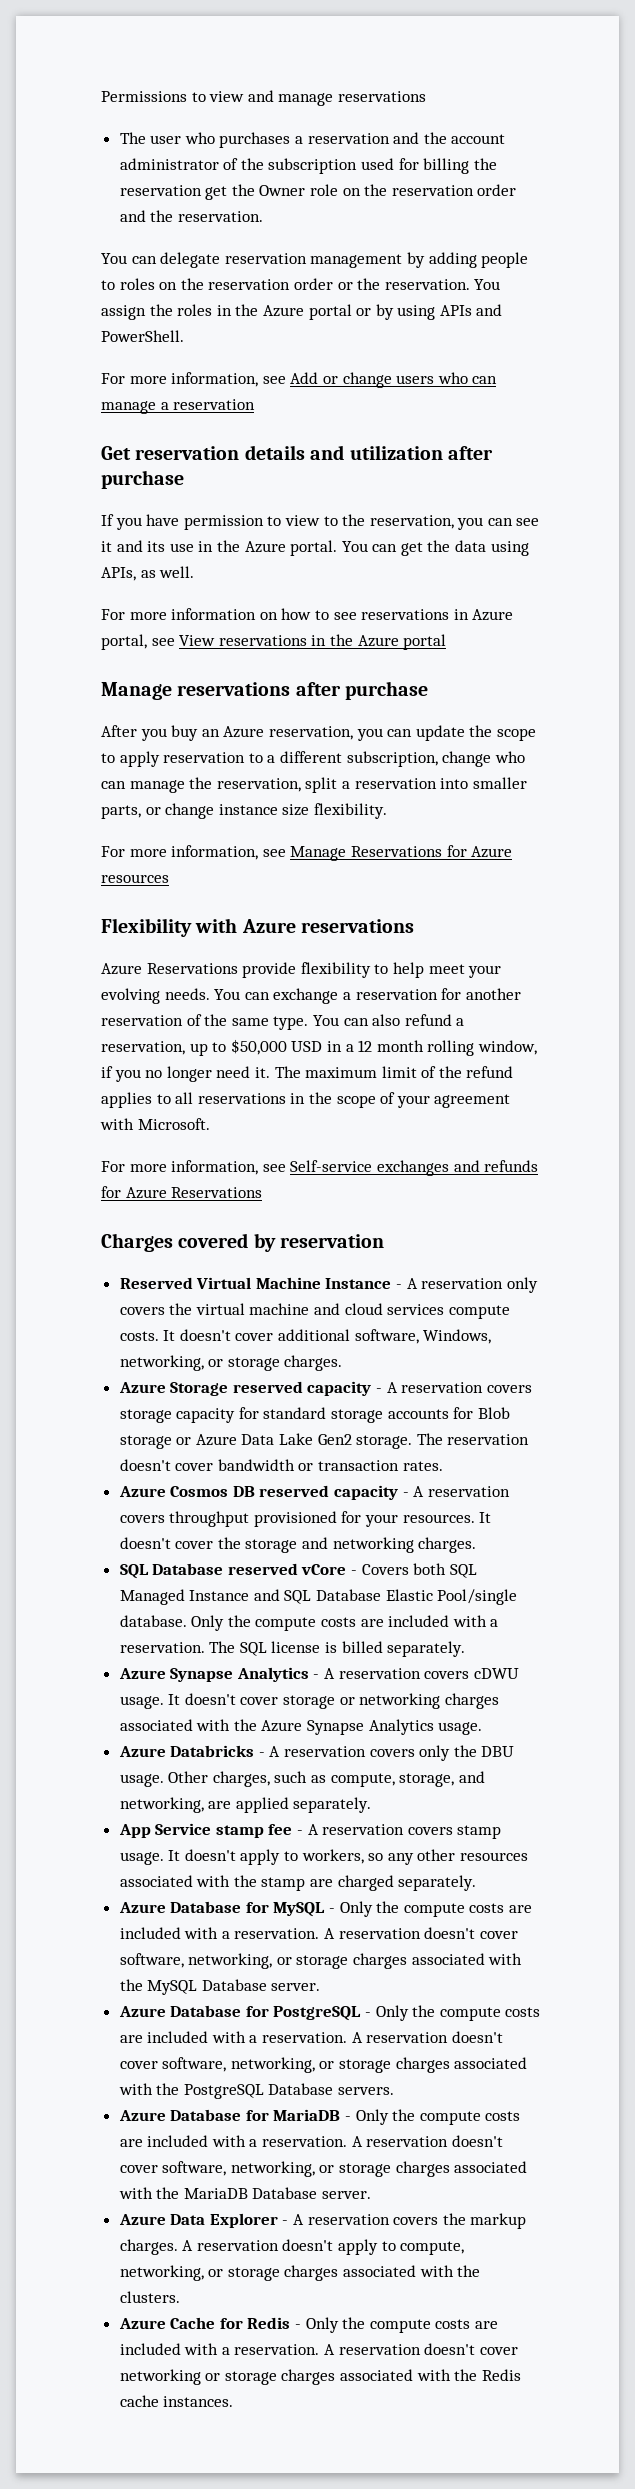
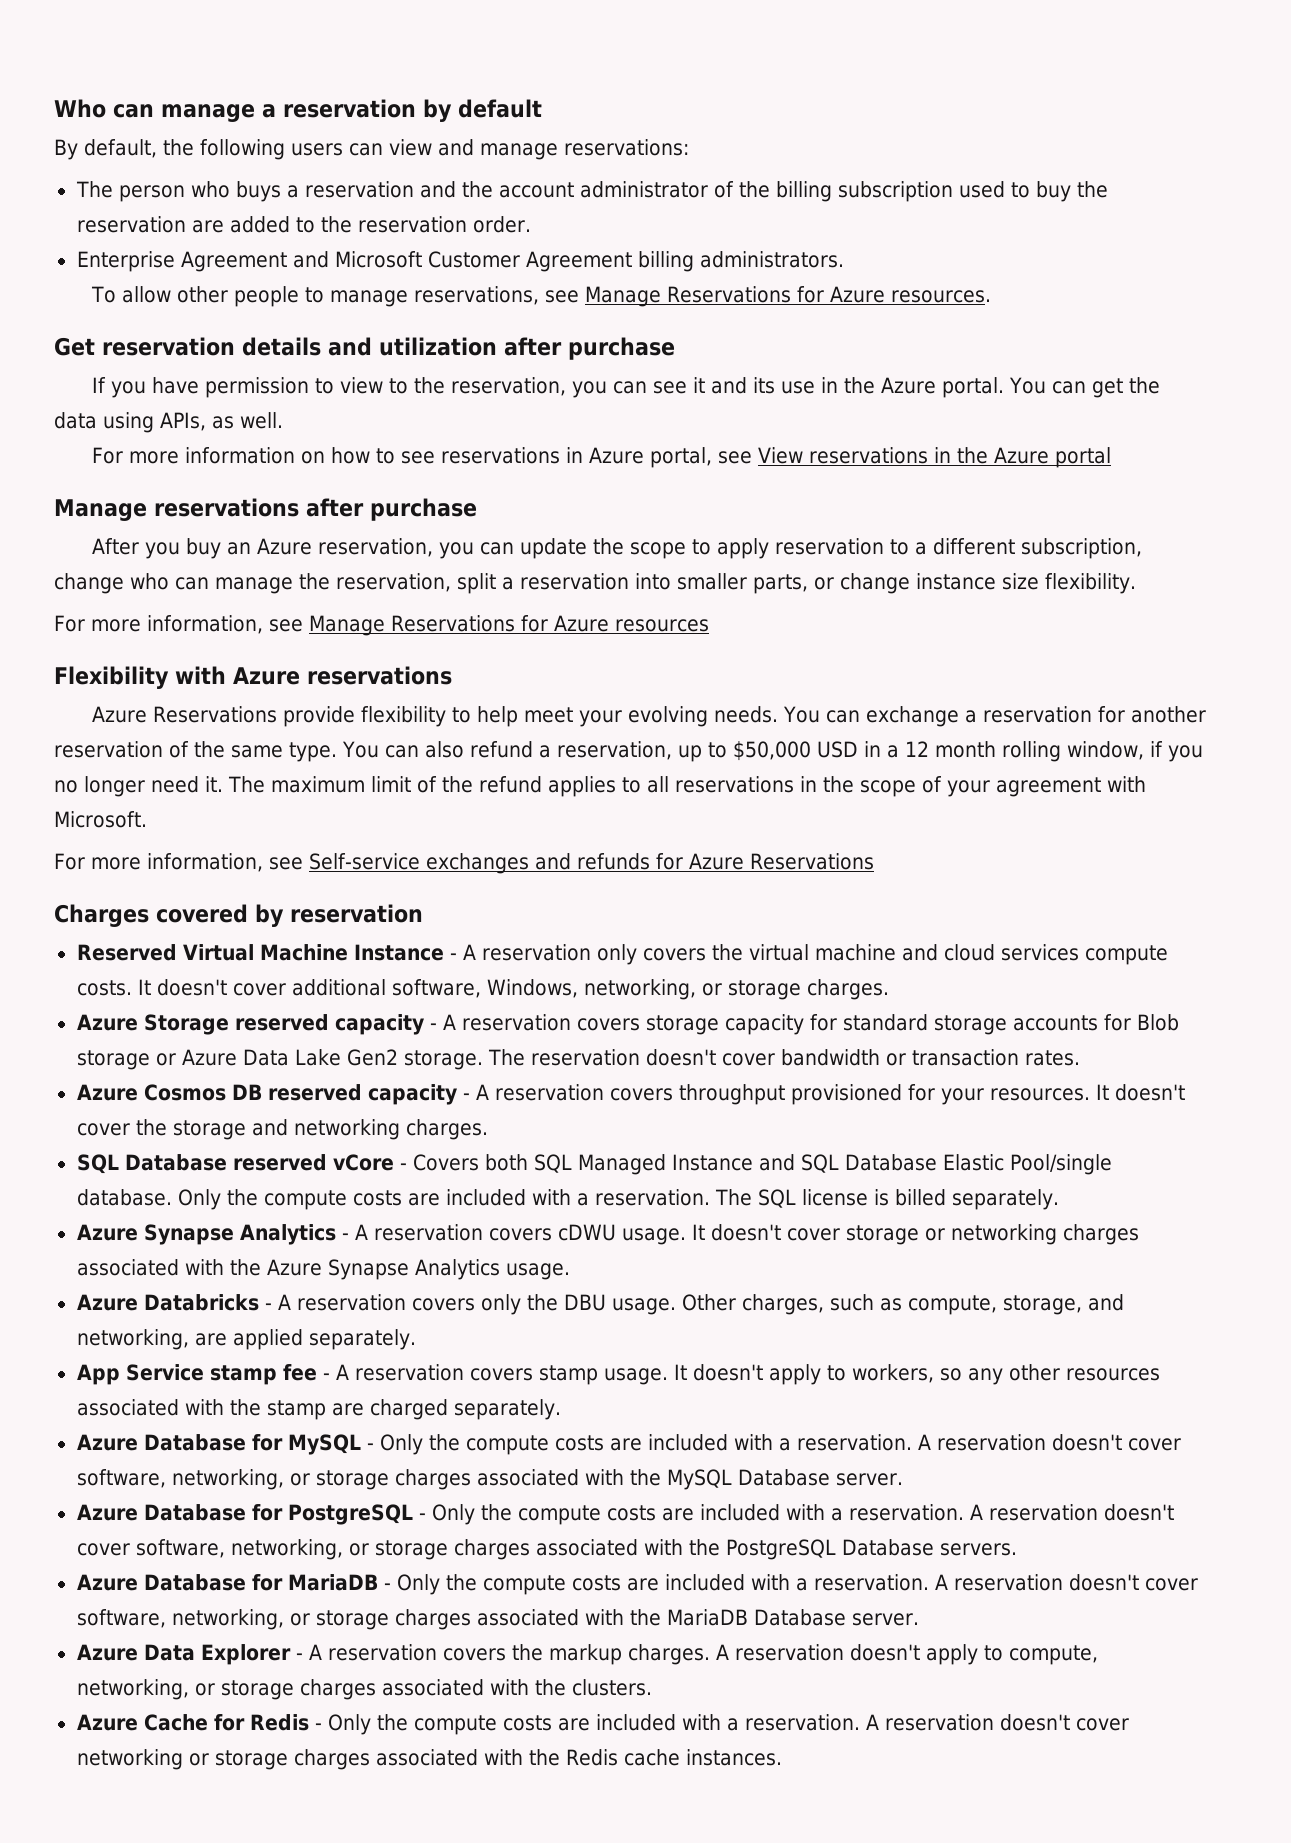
- Permissions to view and manage reservations
- The user who purchases a reservation and the account administrator of the subscription used for billing the reservation get the Owner role on the reservation order and the reservation.
- You can delegate reservation management by adding people to roles on the reservation order or the reservation. You assign the roles in the Azure portal or by using APIs and PowerShell.
- For more information, see Add or change users who can manage a reservation
+ Who can manage a reservation by default
+ By default, the following users can view and manage reservations:
+ The person who buys a reservation and the account administrator of the billing subscription used to buy the reservation are added to the reservation order.
+ Enterprise Agreement and Microsoft Customer Agreement billing administrators.
+ To allow other people to manage reservations, see Manage Reservations for Azure resources.

